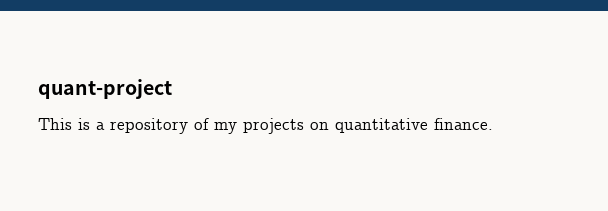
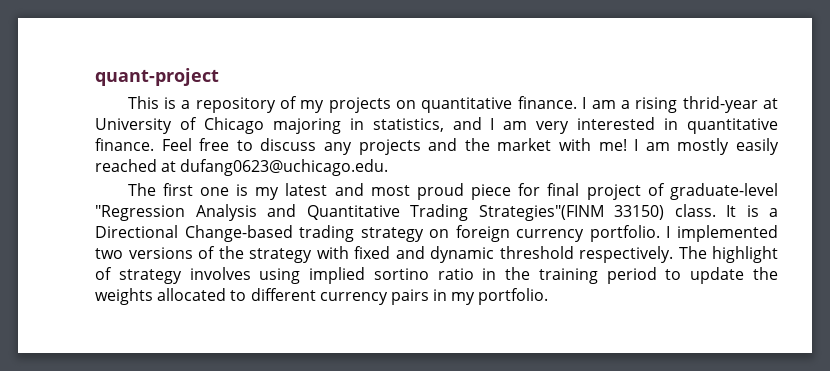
+ I am a rising thrid-year at University of Chicago majoring in statistics, and I am very interested in quantitative finance. Feel free to discuss any projects and the market with me! I am mostly easily reached at dufang0623@uchicago.edu.
+ The first one is my latest and most proud piece for final project of graduate-level "Regression Analysis and Quantitative Trading Strategies"(FINM 33150) class. It is a Directional Change-based trading strategy on foreign currency portfolio. I implemented two versions of the strategy with fixed and dynamic threshold respectively. The highlight of strategy involves using implied sortino ratio in the training period to update the weights allocated to different currency pairs in my portfolio.

